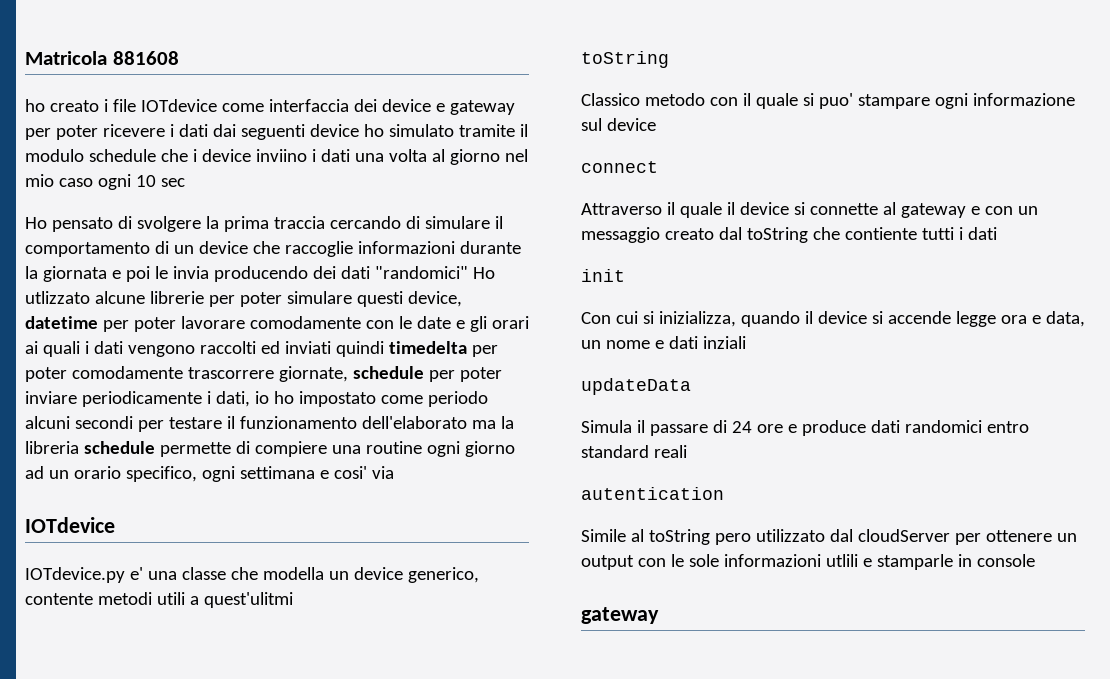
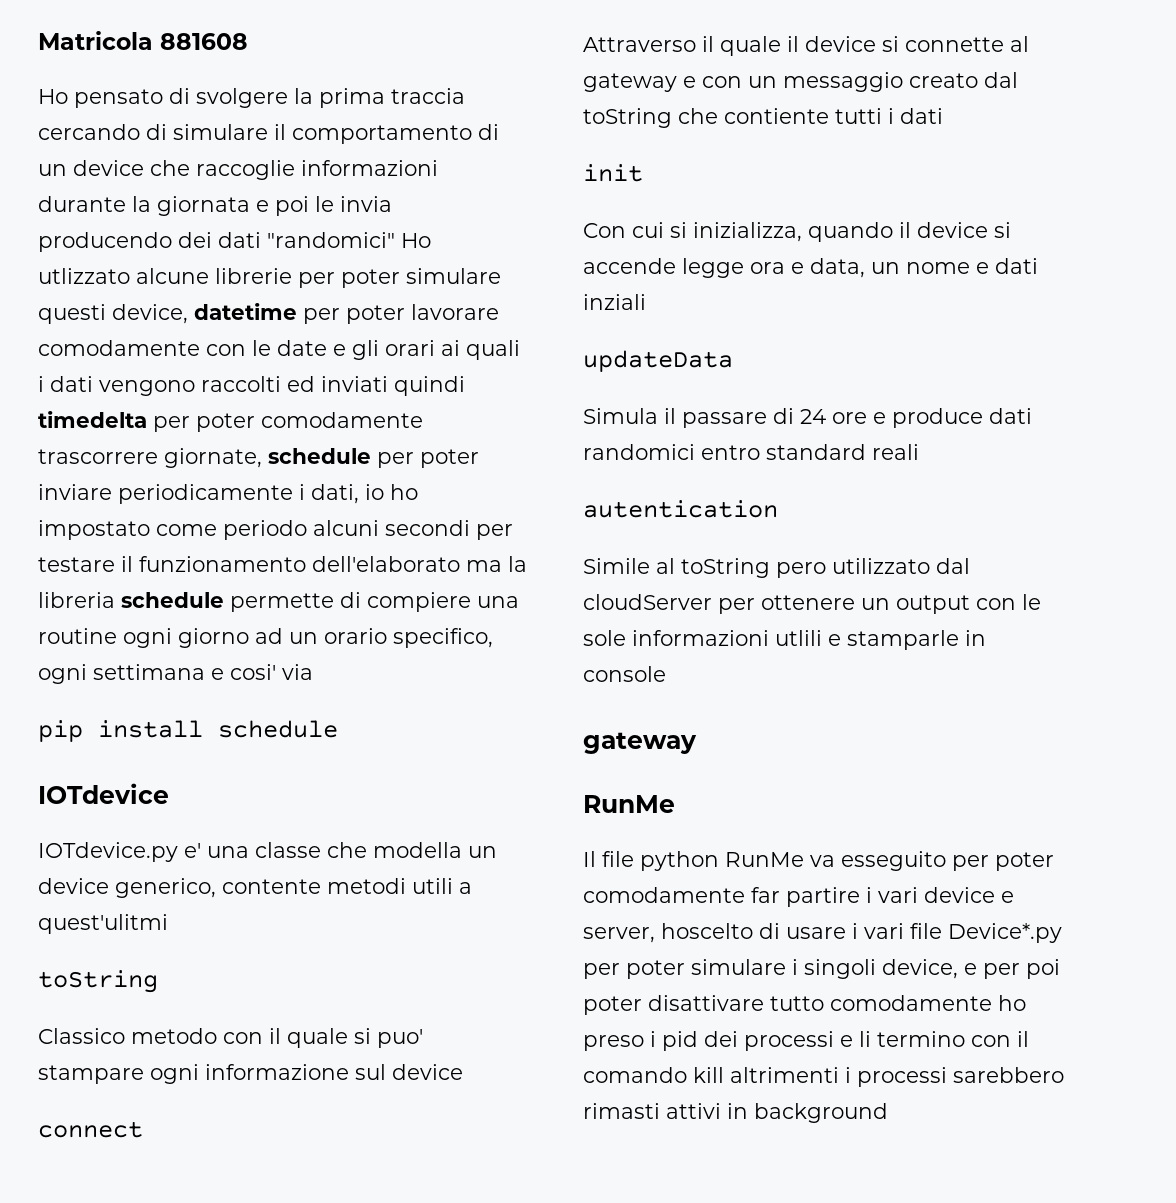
- ho creato i file IOTdevice come interfaccia dei device e gateway per poter ricevere i dati dai seguenti device ho simulato tramite il modulo schedule che i device inviino i dati una volta al giorno nel mio caso ogni 10 sec
+ pip install schedule
  Simile al toString pero utilizzato dal cloudServer per ottenere un output con le sole informazioni utlili e stamparle in console
  gateway
+ RunMe
+ Il file python RunMe va esseguito per poter comodamente far partire i vari device e server, hoscelto di usare i vari file Device*.py per poter simulare i singoli device, e per poi poter disattivare tutto comodamente ho preso i pid dei processi e li termino con il comando kill altrimenti i processi sarebbero rimasti attivi in background

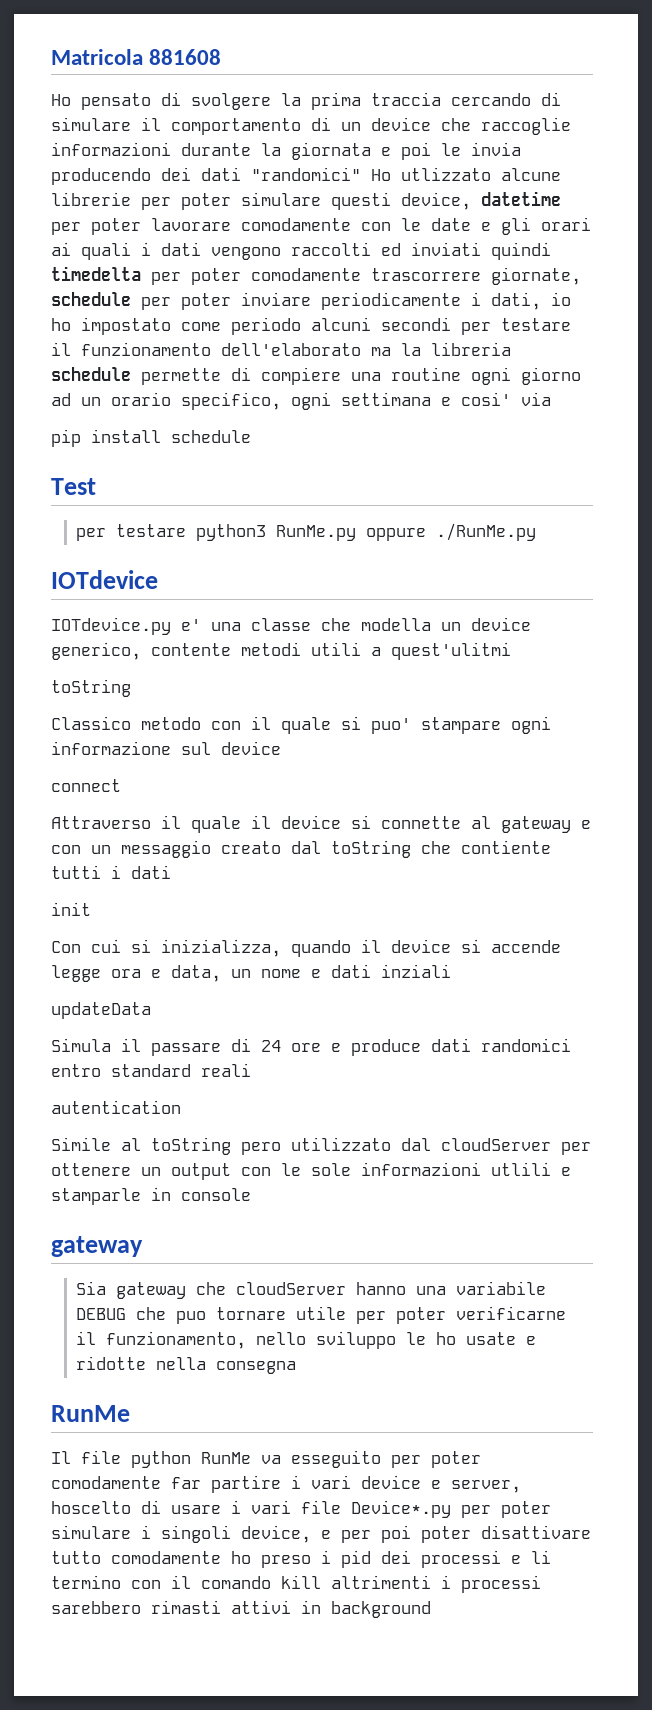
+ Test
+ per testare python3 RunMe.py oppure ./RunMe.py
+ Sia gateway che cloudServer hanno una variabile DEBUG che puo tornare utile per poter verificarne il funzionamento, nello sviluppo le ho usate e ridotte nella consegna

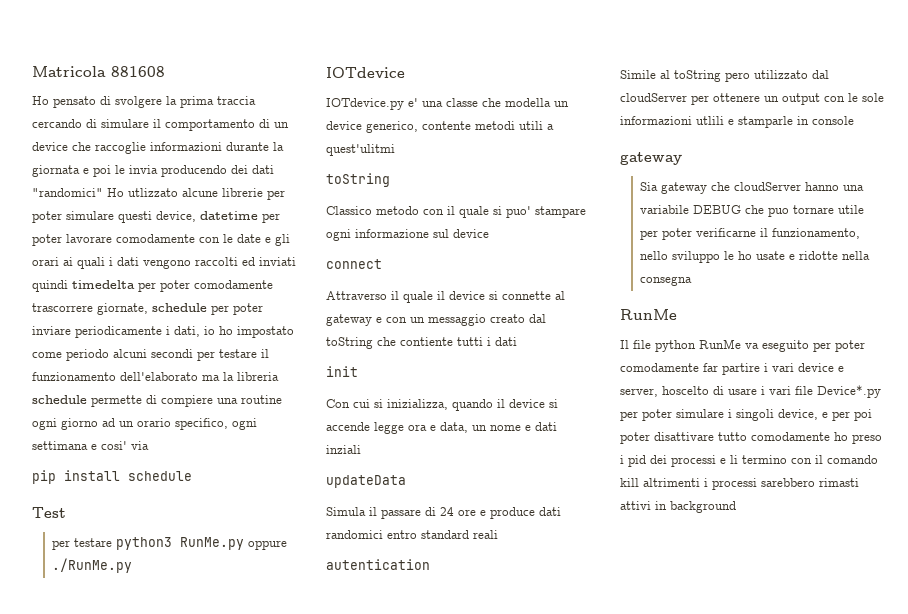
- Il file python RunMe va esseguito per poter comodamente far partire i vari device e server, hoscelto di usare i vari file Device*.py per poter simulare i singoli device, e per poi poter disattivare tutto comodamente ho preso i pid dei processi e li termino con il comando kill altrimenti i processi sarebbero rimasti attivi in background
+ Il file python RunMe va eseguito per poter comodamente far partire i vari device e server, hoscelto di usare i vari file Device*.py per poter simulare i singoli device, e per poi poter disattivare tutto comodamente ho preso i pid dei processi e li termino con il comando kill altrimenti i processi sarebbero rimasti attivi in background

